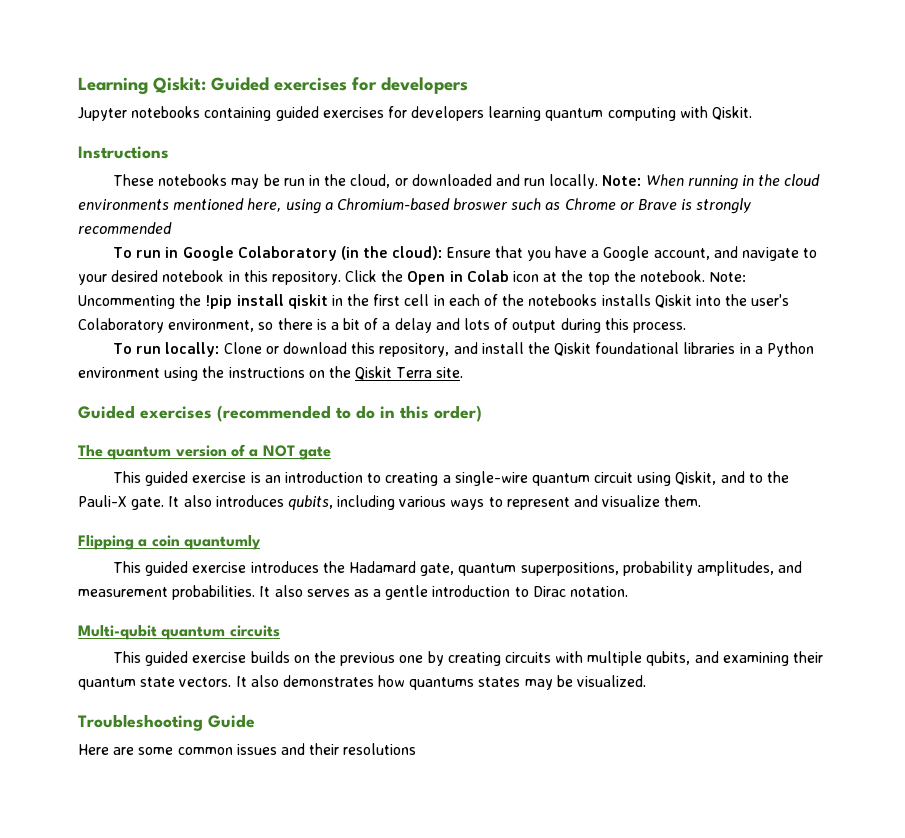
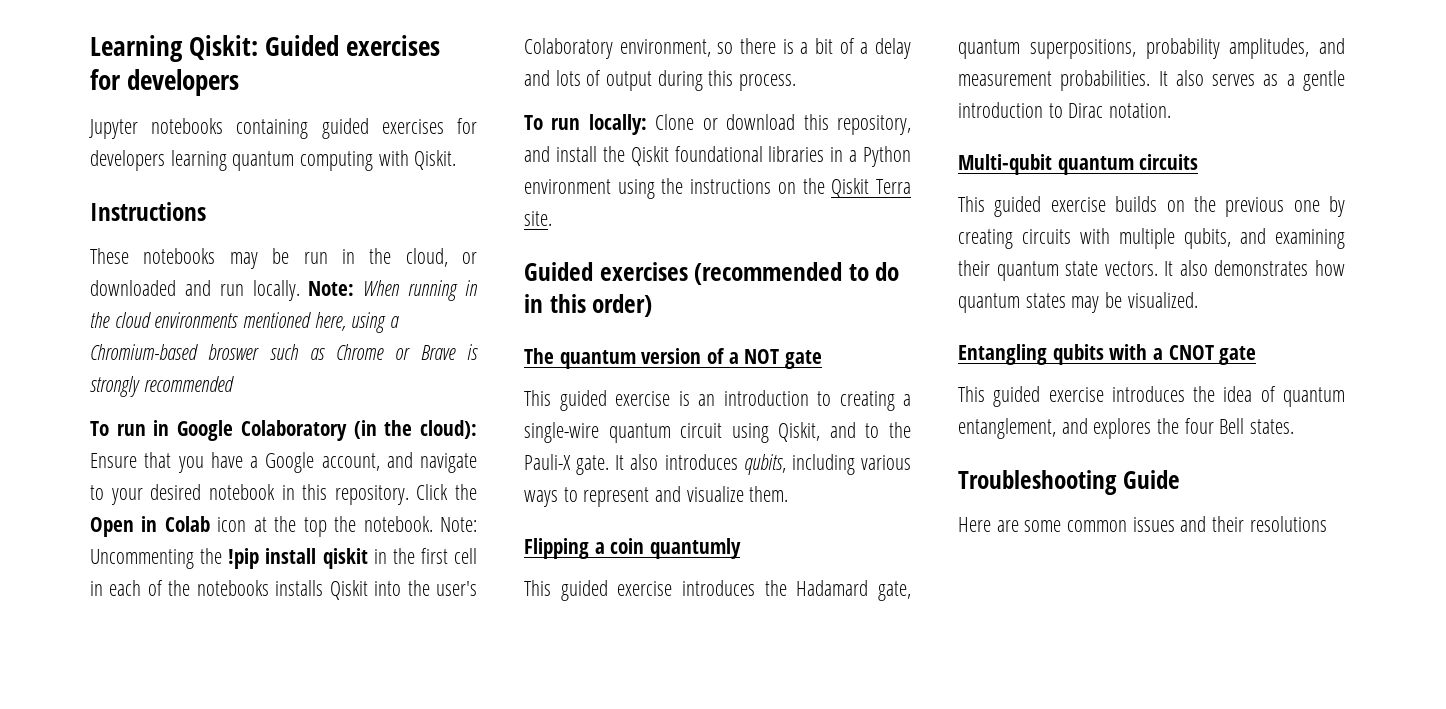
- It also demonstrates how quantums states may be visualized.
+ It also demonstrates how quantum states may be visualized.
+ Entangling qubits with a CNOT gate
+ This guided exercise introduces the idea of quantum entanglement, and explores the four Bell states.

